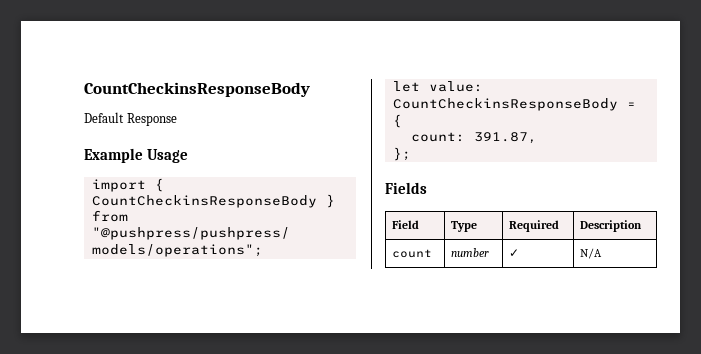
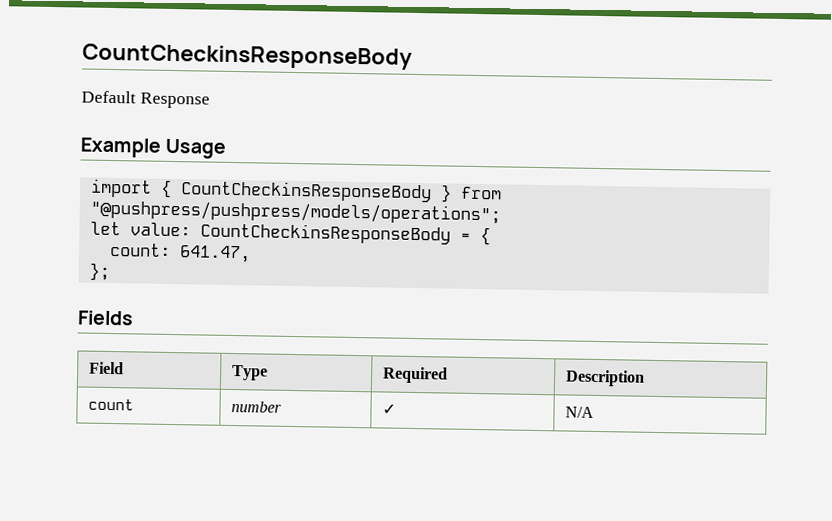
- count: 391.87,
+ count: 641.47,

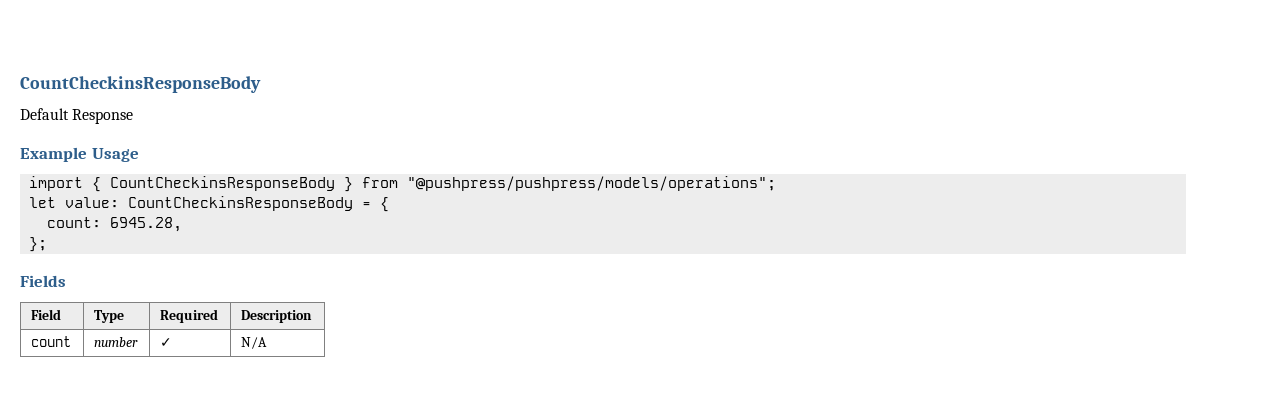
- count: 641.47,
+ count: 6945.28,

